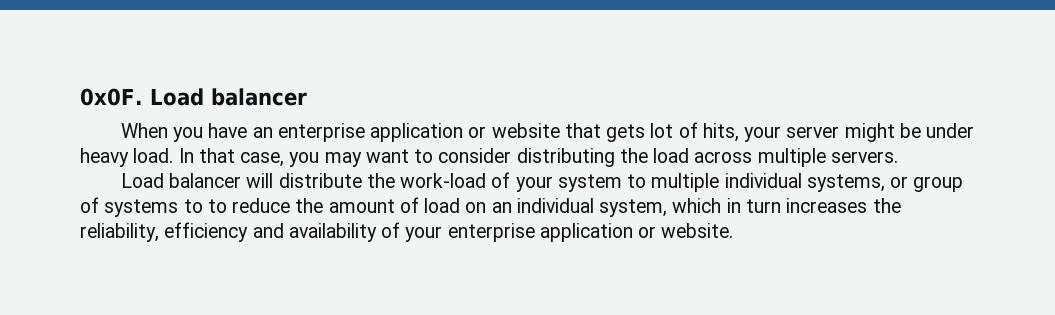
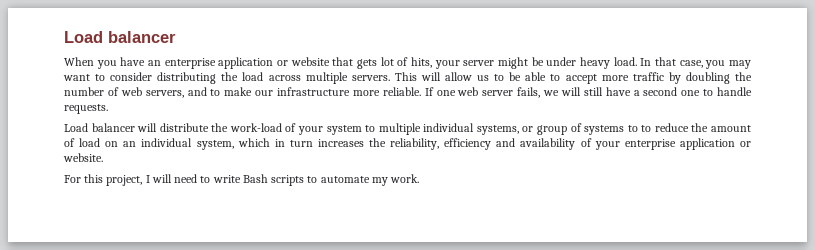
- 0x0F.
+ This will allow us to be able to accept more traffic by doubling the number of web servers, and to make our infrastructure more reliable. If one web server fails, we will still have a second one to handle requests.
+ For this project, I will need to write Bash scripts to automate my work.

